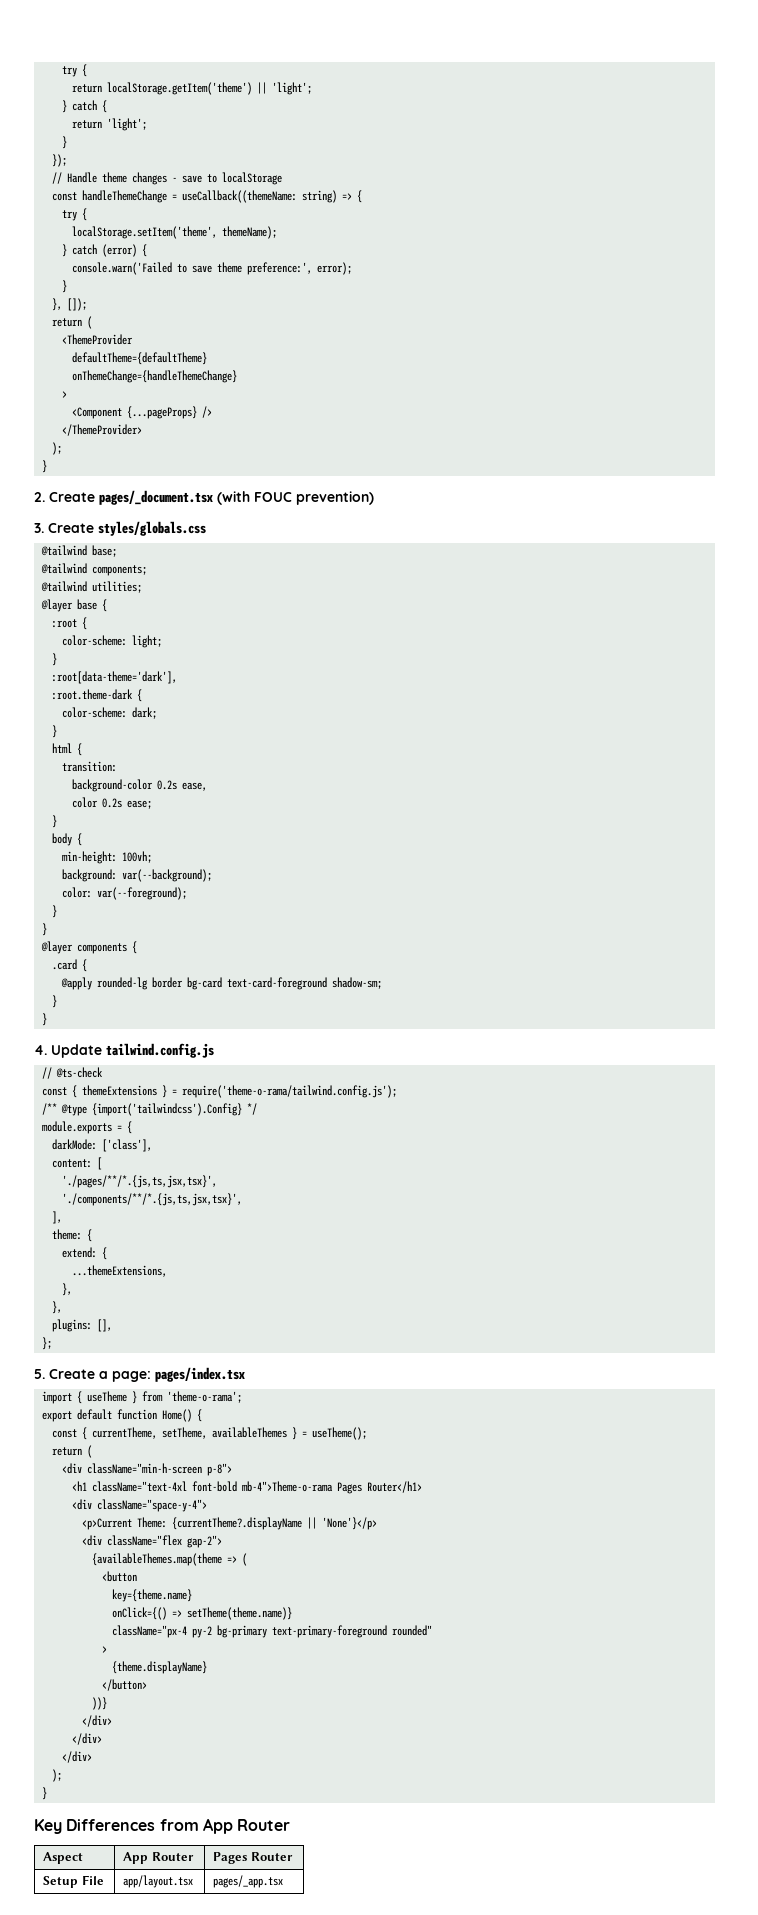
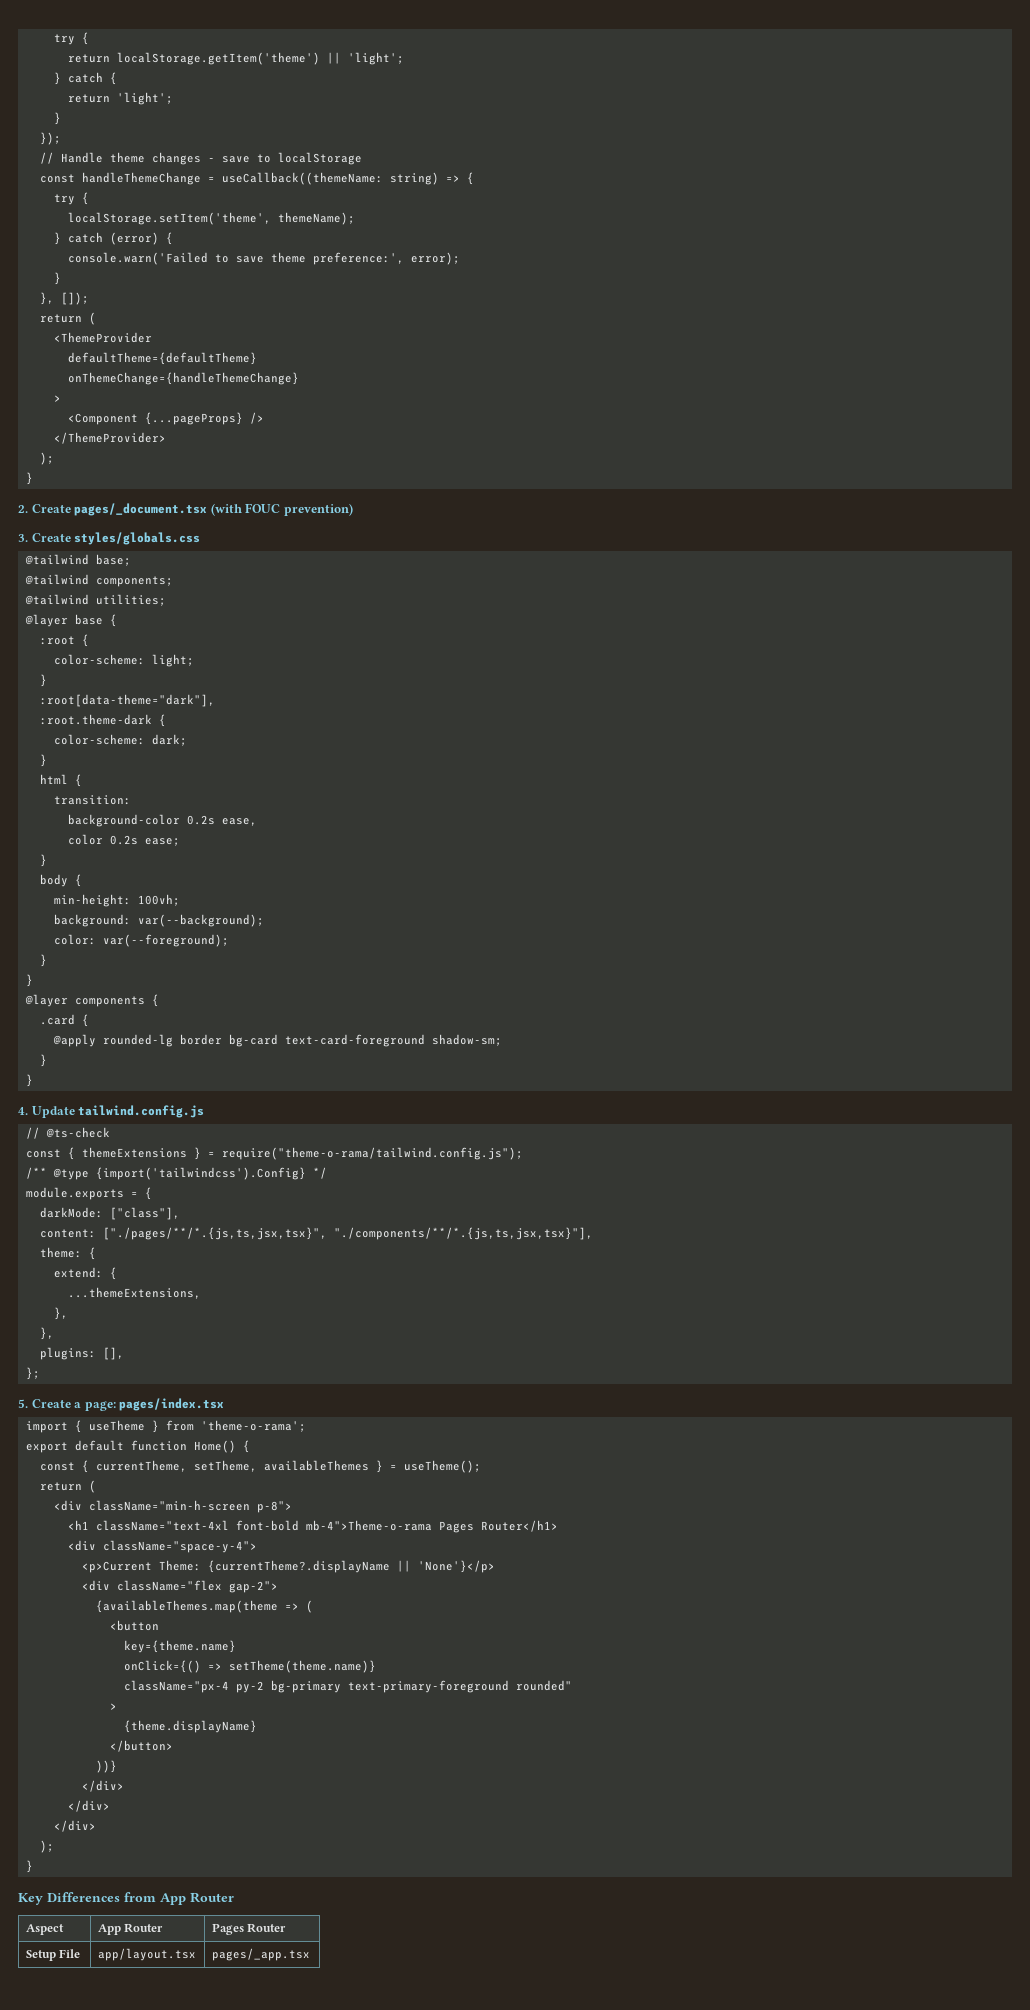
- :root[data-theme='dark'],
+ :root[data-theme="dark"],
- const { themeExtensions } = require('theme-o-rama/tailwind.config.js');
+ const { themeExtensions } = require("theme-o-rama/tailwind.config.js");
- darkMode: ['class'],
+ darkMode: ["class"],
- content: [
- './pages/**/*.{js,ts,jsx,tsx}',
- './components/**/*.{js,ts,jsx,tsx}',
- ],
+ content: ["./pages/**/*.{js,ts,jsx,tsx}", "./components/**/*.{js,ts,jsx,tsx}"],

